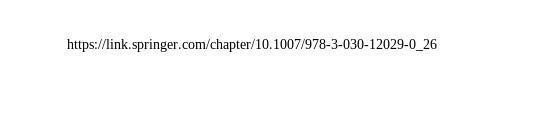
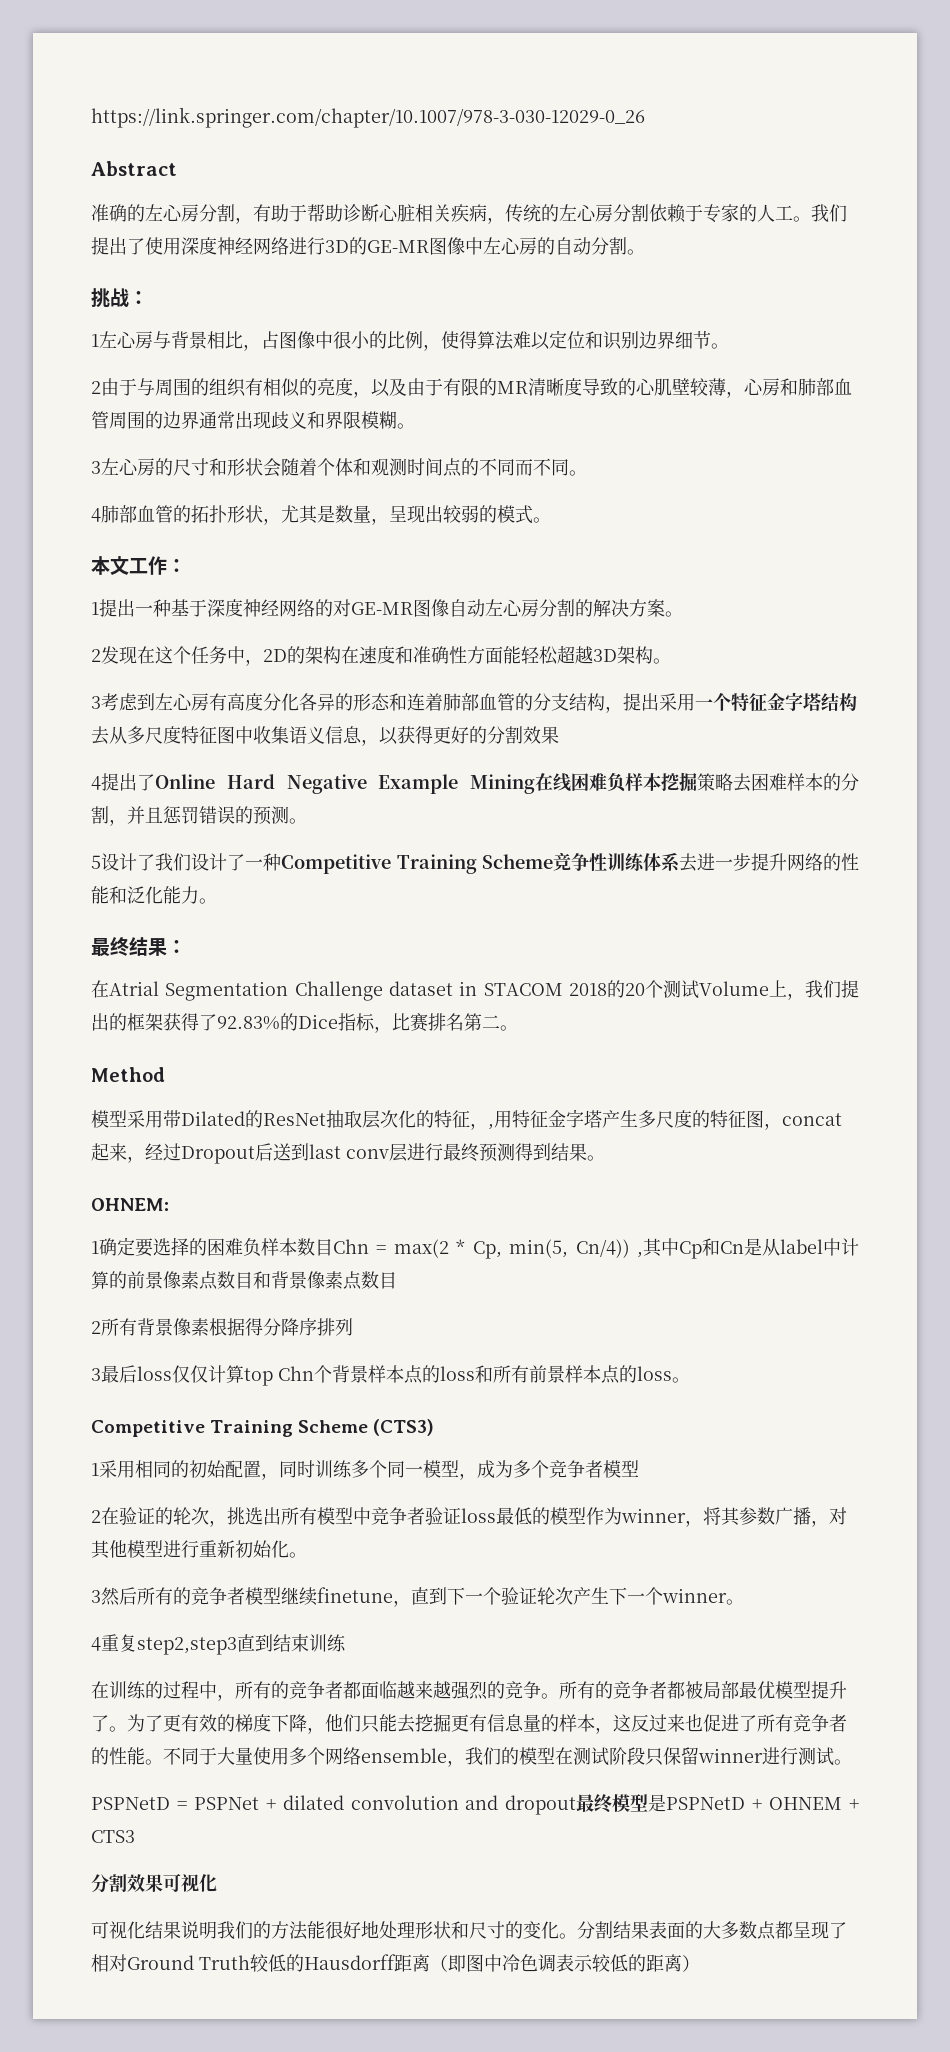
+ Abstract
+ 准确的左心房分割，有助于帮助诊断心脏相关疾病，传统的左心房分割依赖于专家的人工。我们提出了使用深度神经网络进行3D的GE-MR图像中左心房的自动分割。
+ 挑战：
+ 1左心房与背景相比，占图像中很小的比例，使得算法难以定位和识别边界细节。
+ 2由于与周围的组织有相似的亮度，以及由于有限的MR清晰度导致的心肌壁较薄，心房和肺部血管周围的边界通常出现歧义和界限模糊。
+ 3左心房的尺寸和形状会随着个体和观测时间点的不同而不同。
+ 4肺部血管的拓扑形状，尤其是数量，呈现出较弱的模式。
+ 本文工作：
+ 1提出一种基于深度神经网络的对GE-MR图像自动左心房分割的解决方案。
+ 2发现在这个任务中，2D的架构在速度和准确性方面能轻松超越3D架构。
+ 3考虑到左心房有高度分化各异的形态和连着肺部血管的分支结构，提出采用一个特征金字塔结构去从多尺度特征图中收集语义信息，以获得更好的分割效果
+ 4提出了Online Hard Negative Example Mining在线困难负样本挖掘策略去困难样本的分割，并且惩罚错误的预测。
+ 5设计了我们设计了一种Competitive Training Scheme竞争性训练体系去进一步提升网络的性能和泛化能力。
+ 最终结果：
+ 在Atrial Segmentation Challenge dataset in STACOM 2018的20个测试Volume上，我们提出的框架获得了92.83%的Dice指标，比赛排名第二。
+ Method
+ 模型采用带Dilated的ResNet抽取层次化的特征，,用特征金字塔产生多尺度的特征图，concat起来，经过Dropout后送到last conv层进行最终预测得到结果。
+ OHNEM:
+ 1确定要选择的困难负样本数目Chn = max(2 * Cp, min(5, Cn/4)) ,其中Cp和Cn是从label中计算的前景像素点数目和背景像素点数目
+ 2所有背景像素根据得分降序排列
+ 3最后loss仅仅计算top Chn个背景样本点的loss和所有前景样本点的loss。
+ Competitive Training Scheme (CTS3)
+ 1采用相同的初始配置，同时训练多个同一模型，成为多个竞争者模型
+ 2在验证的轮次，挑选出所有模型中竞争者验证loss最低的模型作为winner，将其参数广播，对其他模型进行重新初始化。
+ 3然后所有的竞争者模型继续finetune，直到下一个验证轮次产生下一个winner。
+ 4重复step2,step3直到结束训练
+ 在训练的过程中，所有的竞争者都面临越来越强烈的竞争。所有的竞争者都被局部最优模型提升了。为了更有效的梯度下降，他们只能去挖掘更有信息量的样本，这反过来也促进了所有竞争者的性能。不同于大量使用多个网络ensemble，我们的模型在测试阶段只保留winner进行测试。
+ PSPNetD = PSPNet + dilated convolution and dropout最终模型是PSPNetD + OHNEM + CTS3
+ 分割效果可视化
+ 可视化结果说明我们的方法能很好地处理形状和尺寸的变化。分割结果表面的大多数点都呈现了相对Ground Truth较低的Hausdorff距离（即图中冷色调表示较低的距离）

